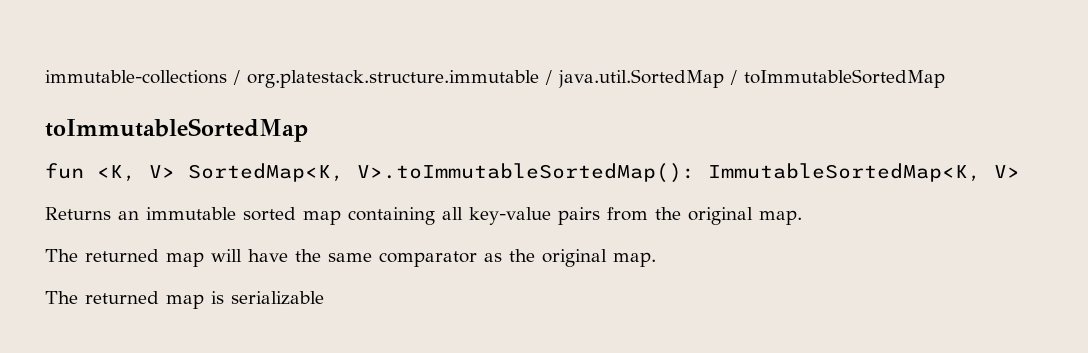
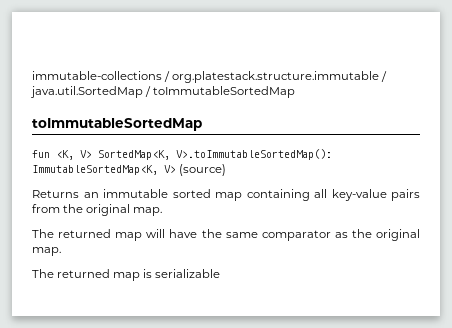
- fun <K, V> SortedMap<K, V>.toImmutableSortedMap(): ImmutableSortedMap<K, V>
+ fun <K, V> SortedMap<K, V>.toImmutableSortedMap(): ImmutableSortedMap<K, V> (source)

